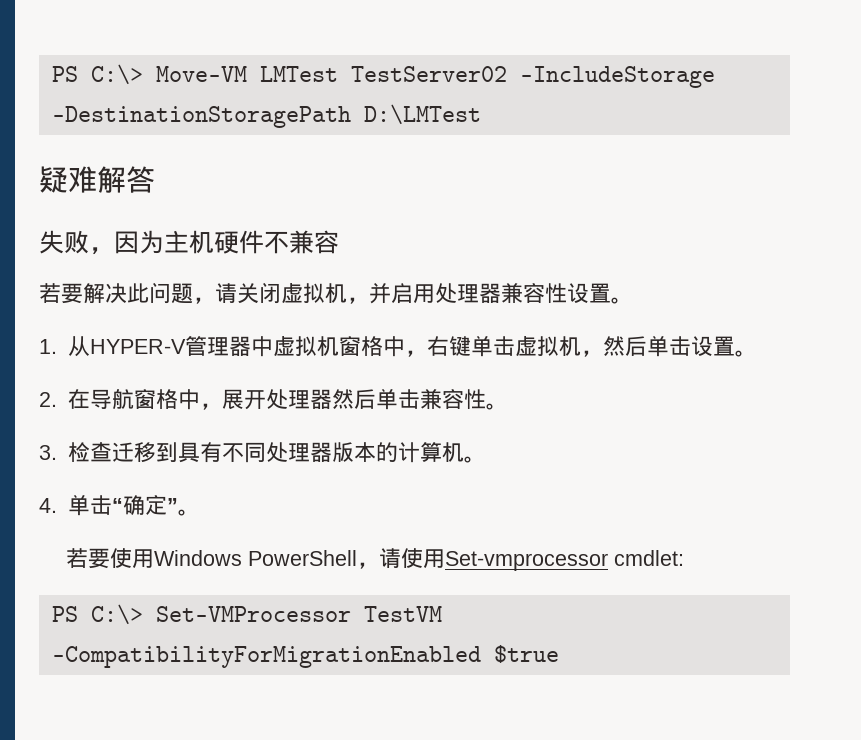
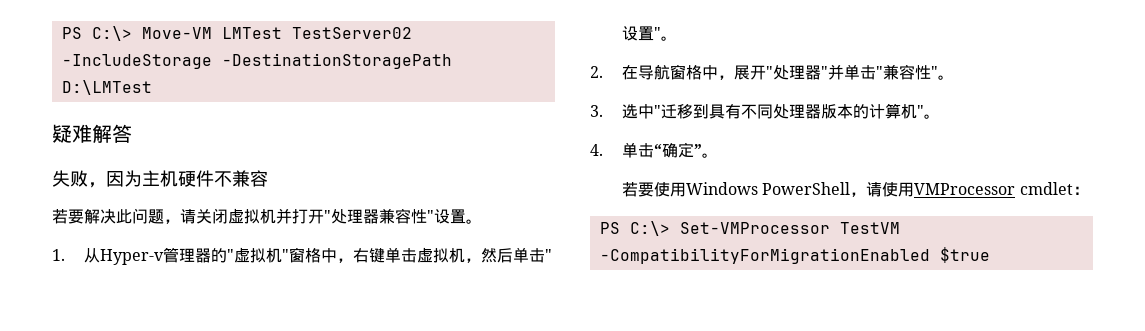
- 若要解决此问题，请关闭虚拟机，并启用处理器兼容性设置。
+ 若要解决此问题，请关闭虚拟机并打开"处理器兼容性"设置。
- 1.从HYPER-V管理器中虚拟机窗格中，右键单击虚拟机，然后单击设置。
+ 1.从Hyper-v管理器的"虚拟机"窗格中，右键单击虚拟机，然后单击"设置"。
- 2.在导航窗格中，展开处理器然后单击兼容性。
+ 2.在导航窗格中，展开"处理器"并单击"兼容性"。
- 3.检查迁移到具有不同处理器版本的计算机。
+ 3.选中"迁移到具有不同处理器版本的计算机"。
- 若要使用Windows PowerShell，请使用Set-vmprocessor cmdlet:
+ 若要使用Windows PowerShell，请使用VMProcessor cmdlet：

